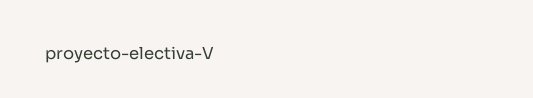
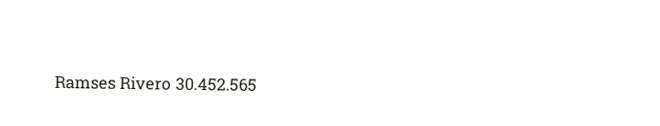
- proyecto-electiva-V
+ Ramses Rivero 30.452.565

